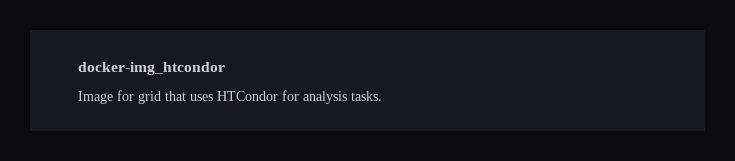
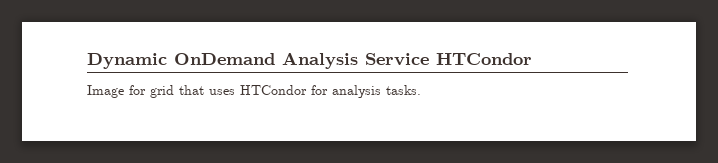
- docker-img_htcondor
+ Dynamic OnDemand Analysis Service HTCondor

